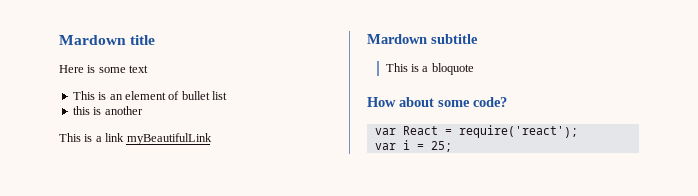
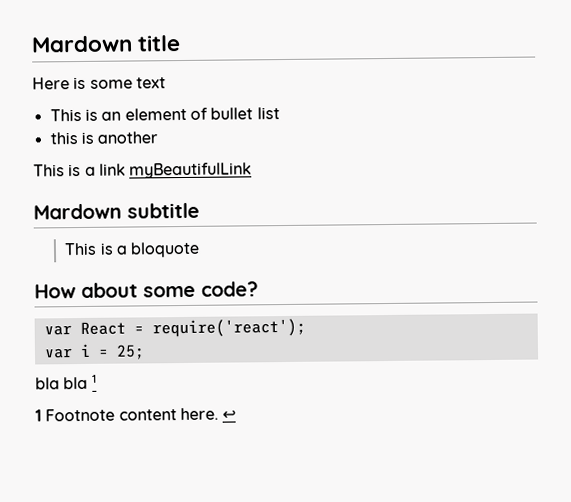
+ bla bla 1
+ 1 Footnote content here. ↩

